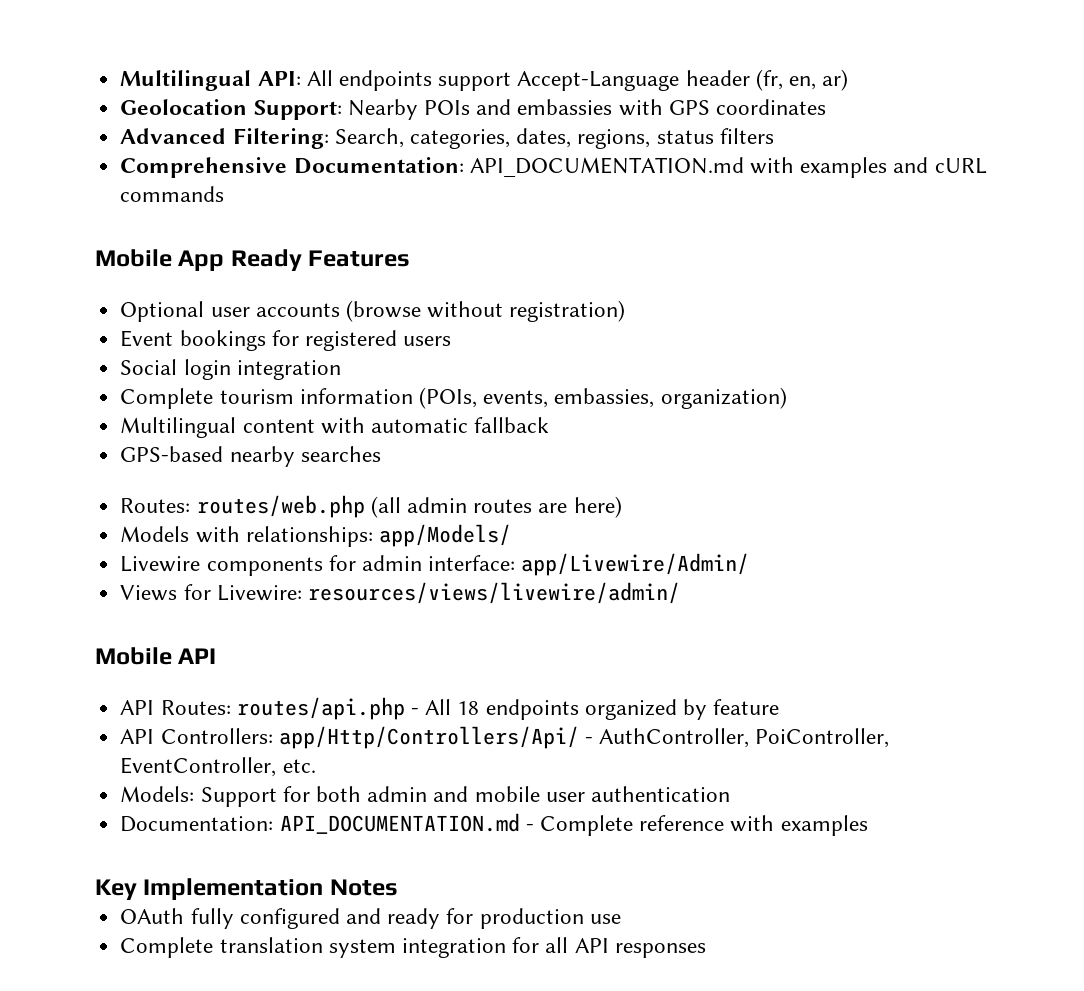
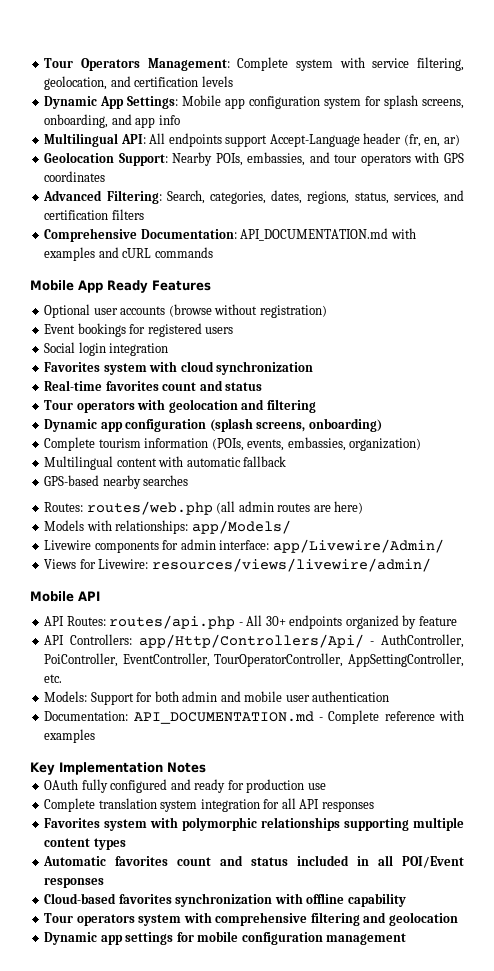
+ Tour Operators Management: Complete system with service filtering, geolocation, and certification levels
+ Dynamic App Settings: Mobile app configuration system for splash screens, onboarding, and app info
- Geolocation Support: Nearby POIs and embassies with GPS coordinates
+ Geolocation Support: Nearby POIs, embassies, and tour operators with GPS coordinates
- Advanced Filtering: Search, categories, dates, regions, status filters
+ Advanced Filtering: Search, categories, dates, regions, status, services, and certification filters
+ Favorites system with cloud synchronization
+ Real-time favorites count and status
+ Tour operators with geolocation and filtering
+ Dynamic app configuration (splash screens, onboarding)
- API Routes: routes/api.php - All 18 endpoints organized by feature
+ API Routes: routes/api.php - All 30+ endpoints organized by feature
- API Controllers: app/Http/Controllers/Api/ - AuthController, PoiController, EventController, etc.
+ API Controllers: app/Http/Controllers/Api/ - AuthController, PoiController, EventController, TourOperatorController, AppSettingController, etc.
+ Favorites system with polymorphic relationships supporting multiple content types
+ Automatic favorites count and status included in all POI/Event responses
+ Cloud-based favorites synchronization with offline capability
+ Tour operators system with comprehensive filtering and geolocation
+ Dynamic app settings for mobile configuration management

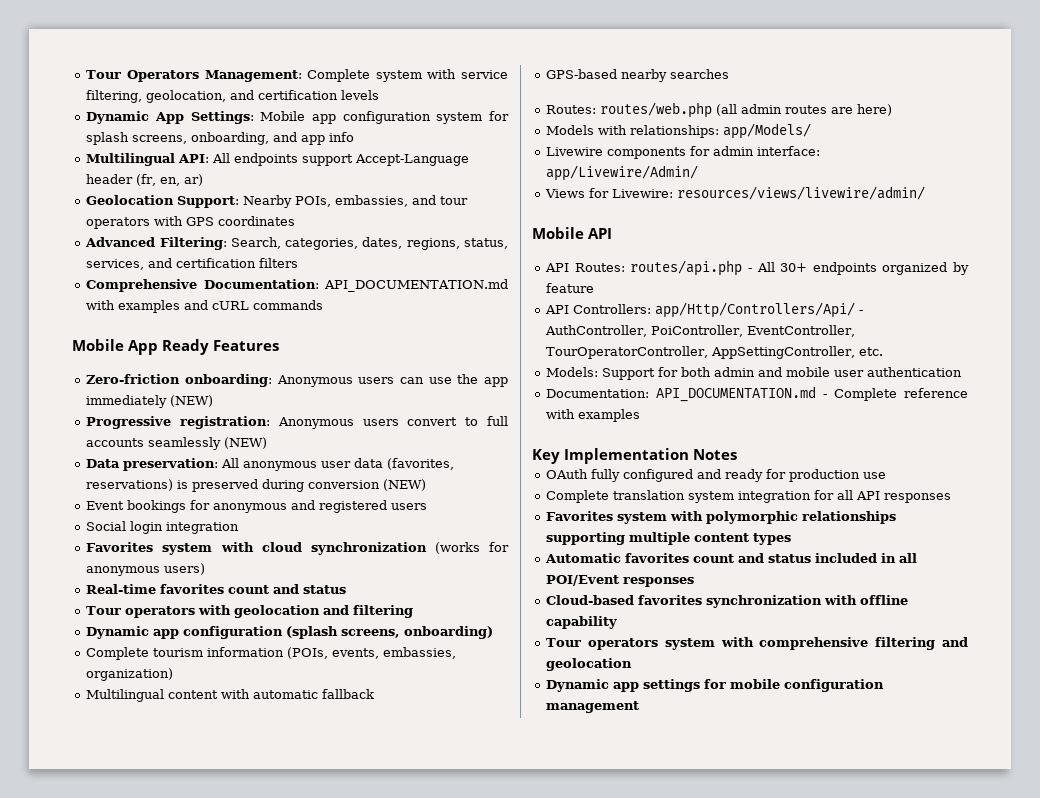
- Optional user accounts (browse without registration)
+ Zero-friction onboarding: Anonymous users can use the app immediately (NEW)
+ Progressive registration: Anonymous users convert to full accounts seamlessly (NEW)
+ Data preservation: All anonymous user data (favorites, reservations) is preserved during conversion (NEW)
- Event bookings for registered users
+ Event bookings for anonymous and registered users
- Favorites system with cloud synchronization
+ Favorites system with cloud synchronization (works for anonymous users)

